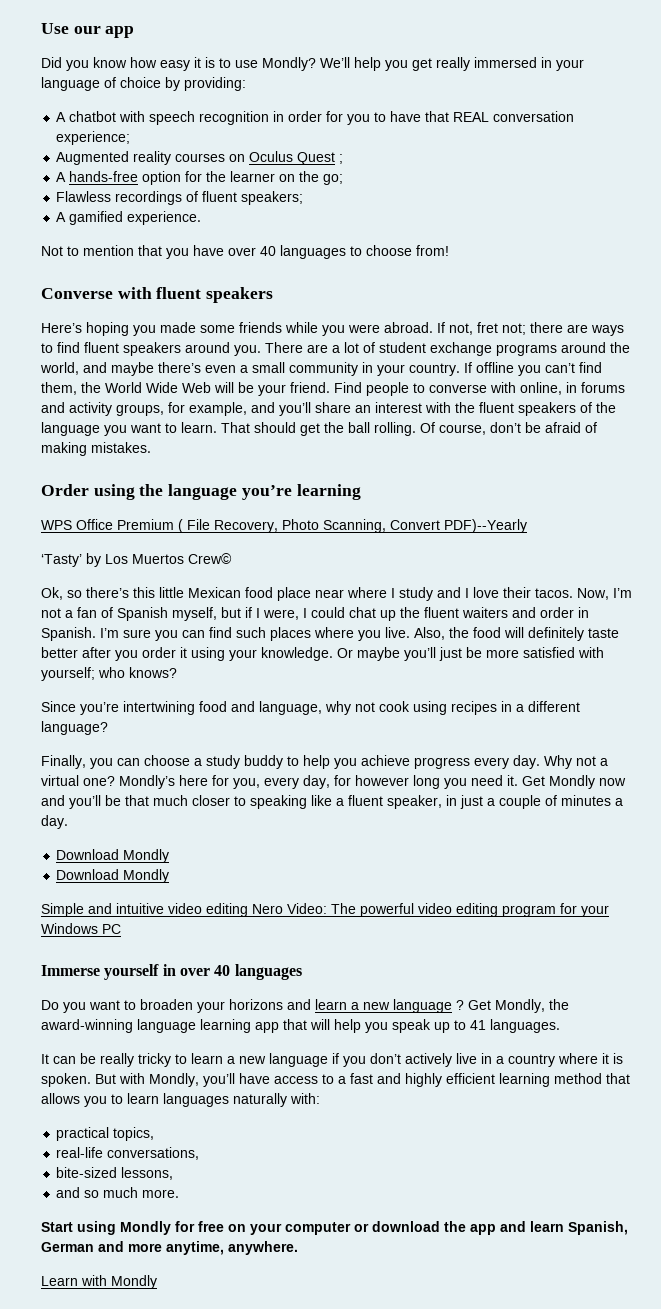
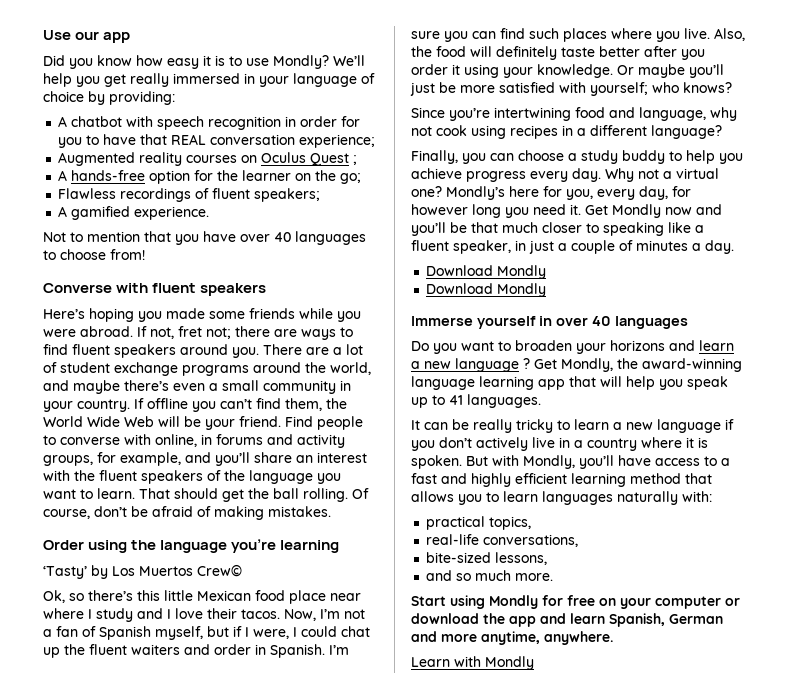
- WPS Office Premium ( File Recovery, Photo Scanning, Convert PDF)--Yearly
- Simple and intuitive video editing Nero Video: The powerful video editing program for your Windows PC

